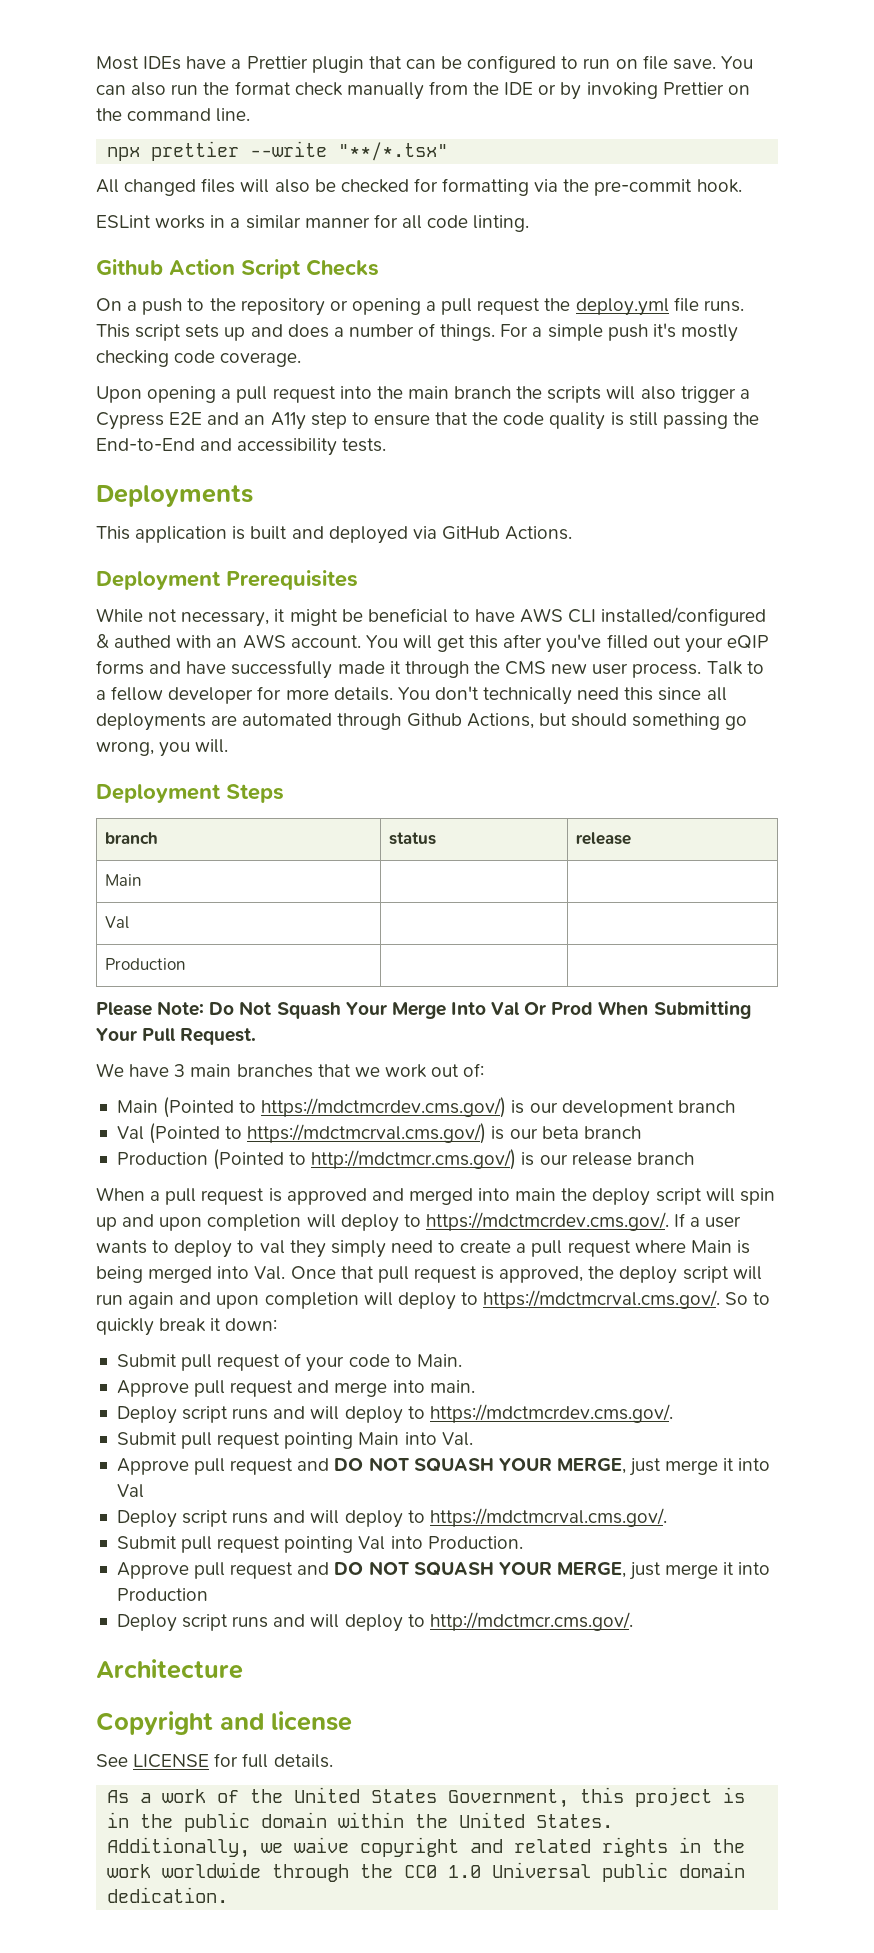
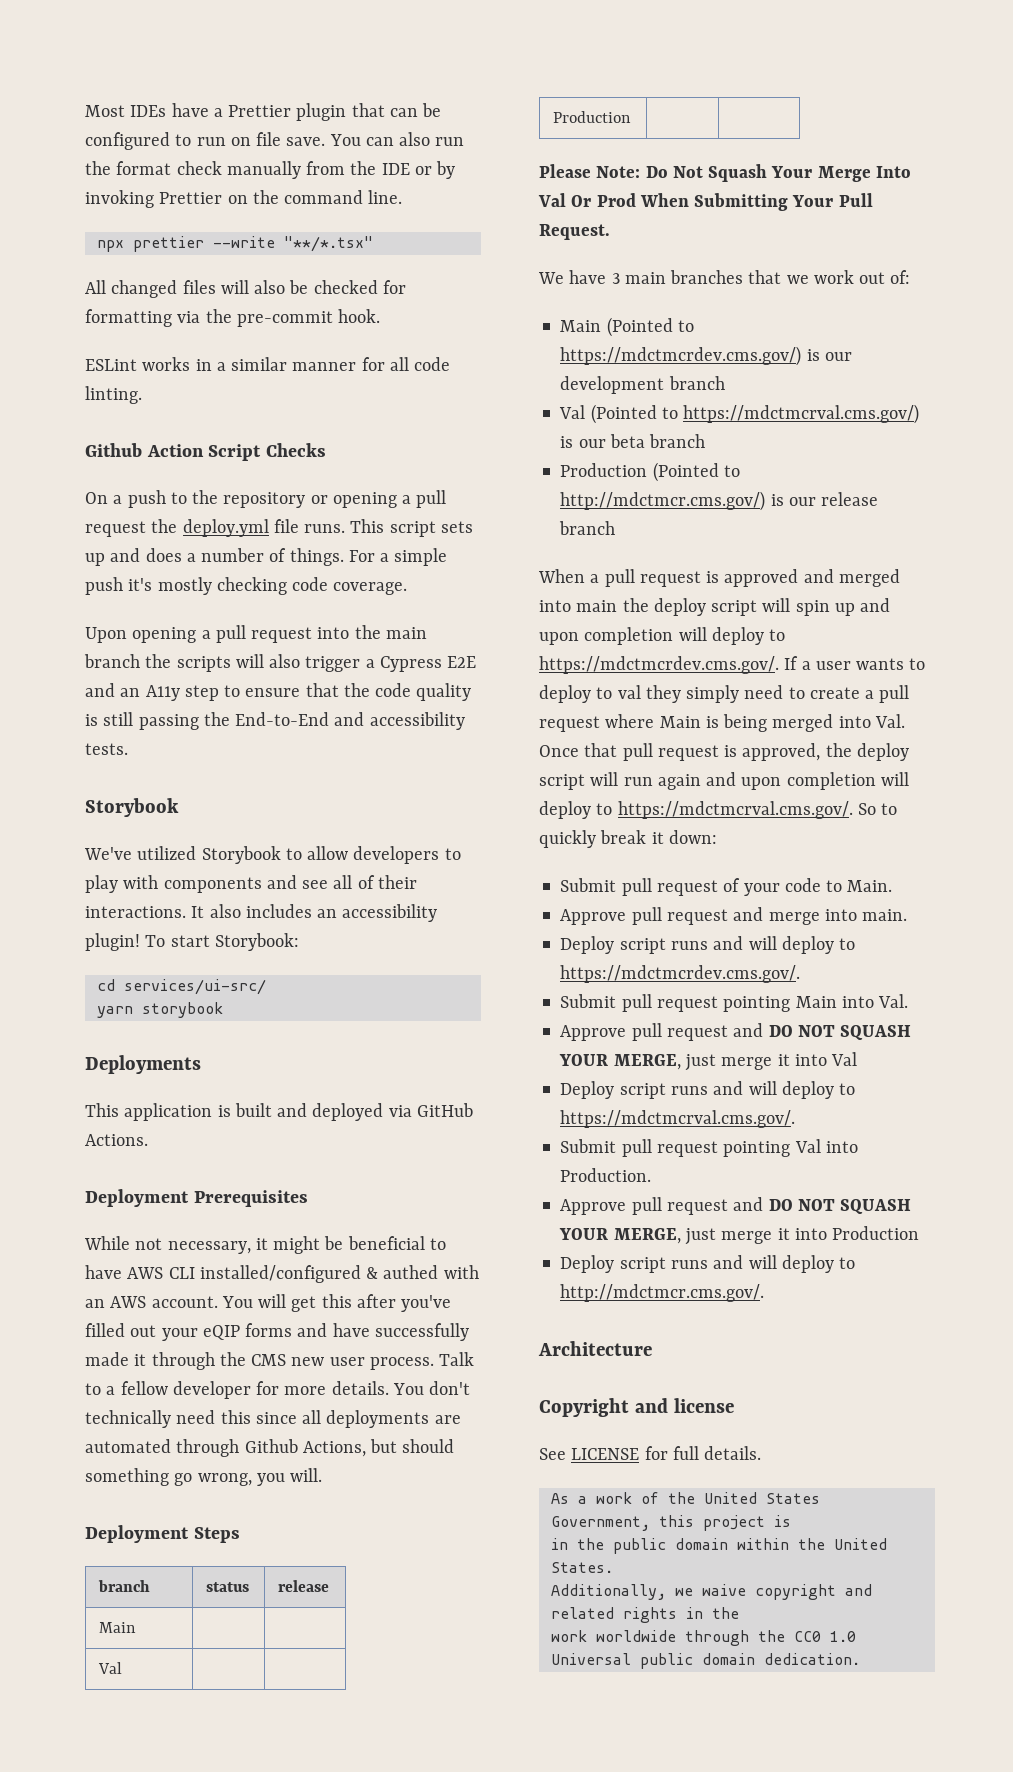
  Upon opening a pull request into the main branch the scripts will also trigger a Cypress E2E and an A11y step to ensure that the code quality is still passing the End-to-End and accessibility tests.
+ Storybook
+ We've utilized Storybook to allow developers to play with components and see all of their interactions. It also includes an accessibility plugin! To start Storybook:
+ cd services/ui-src/
+ yarn storybook

